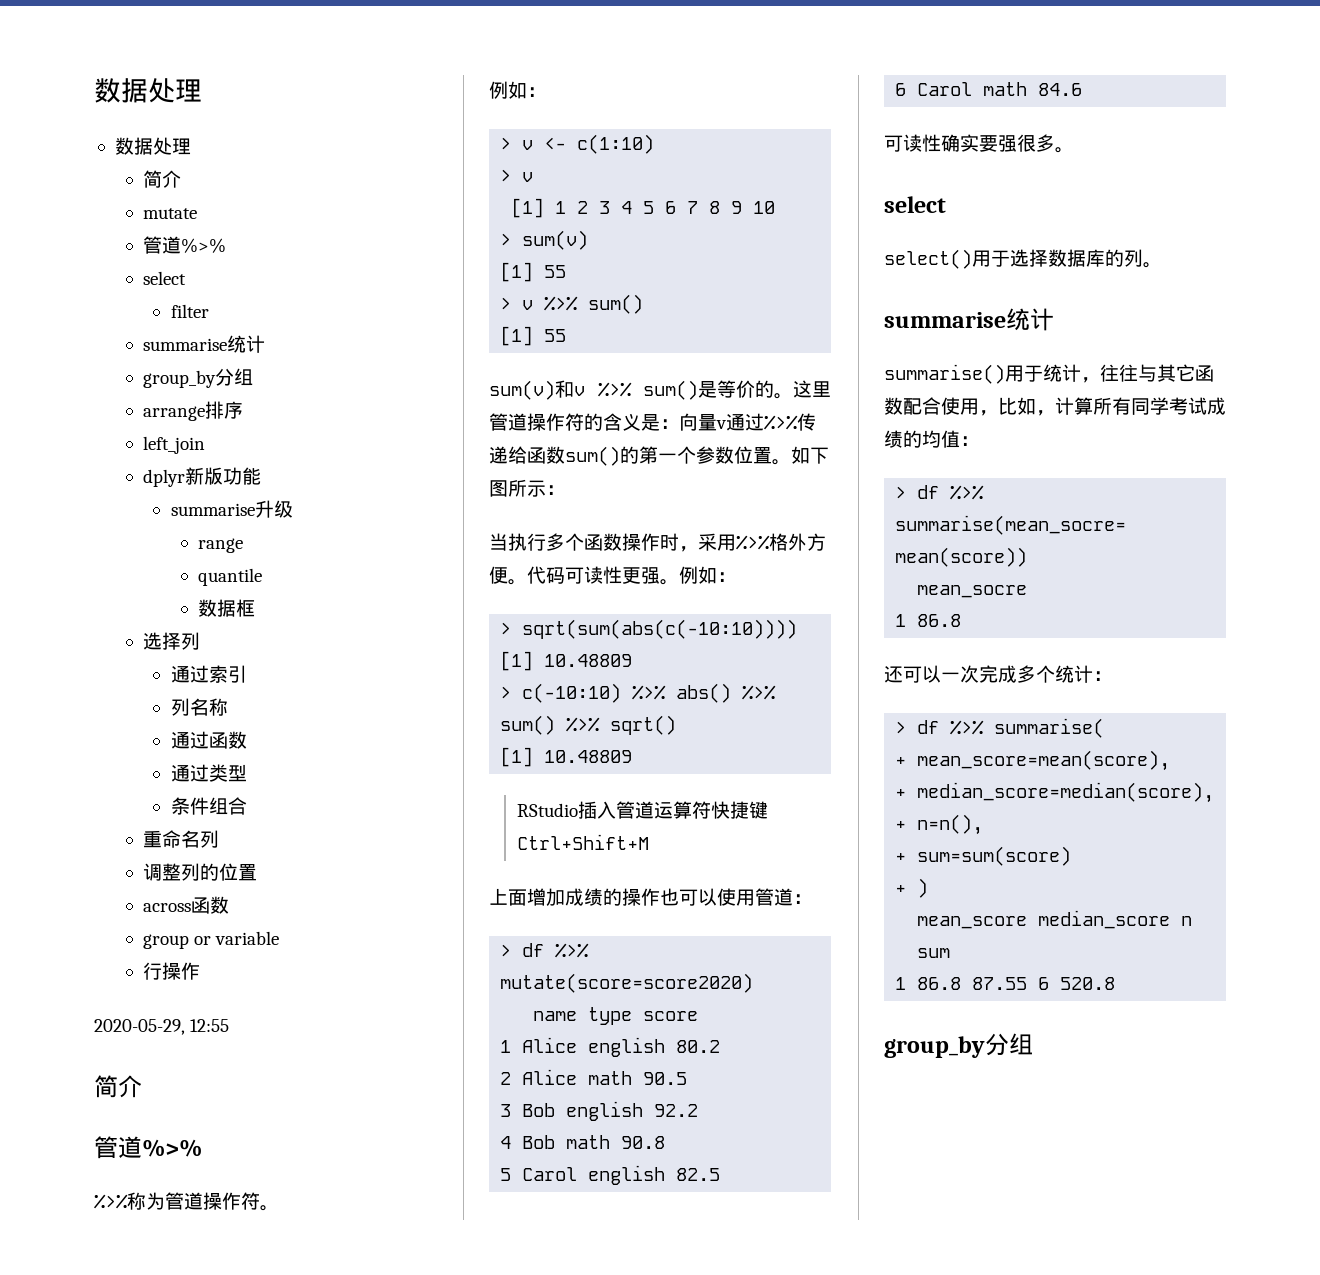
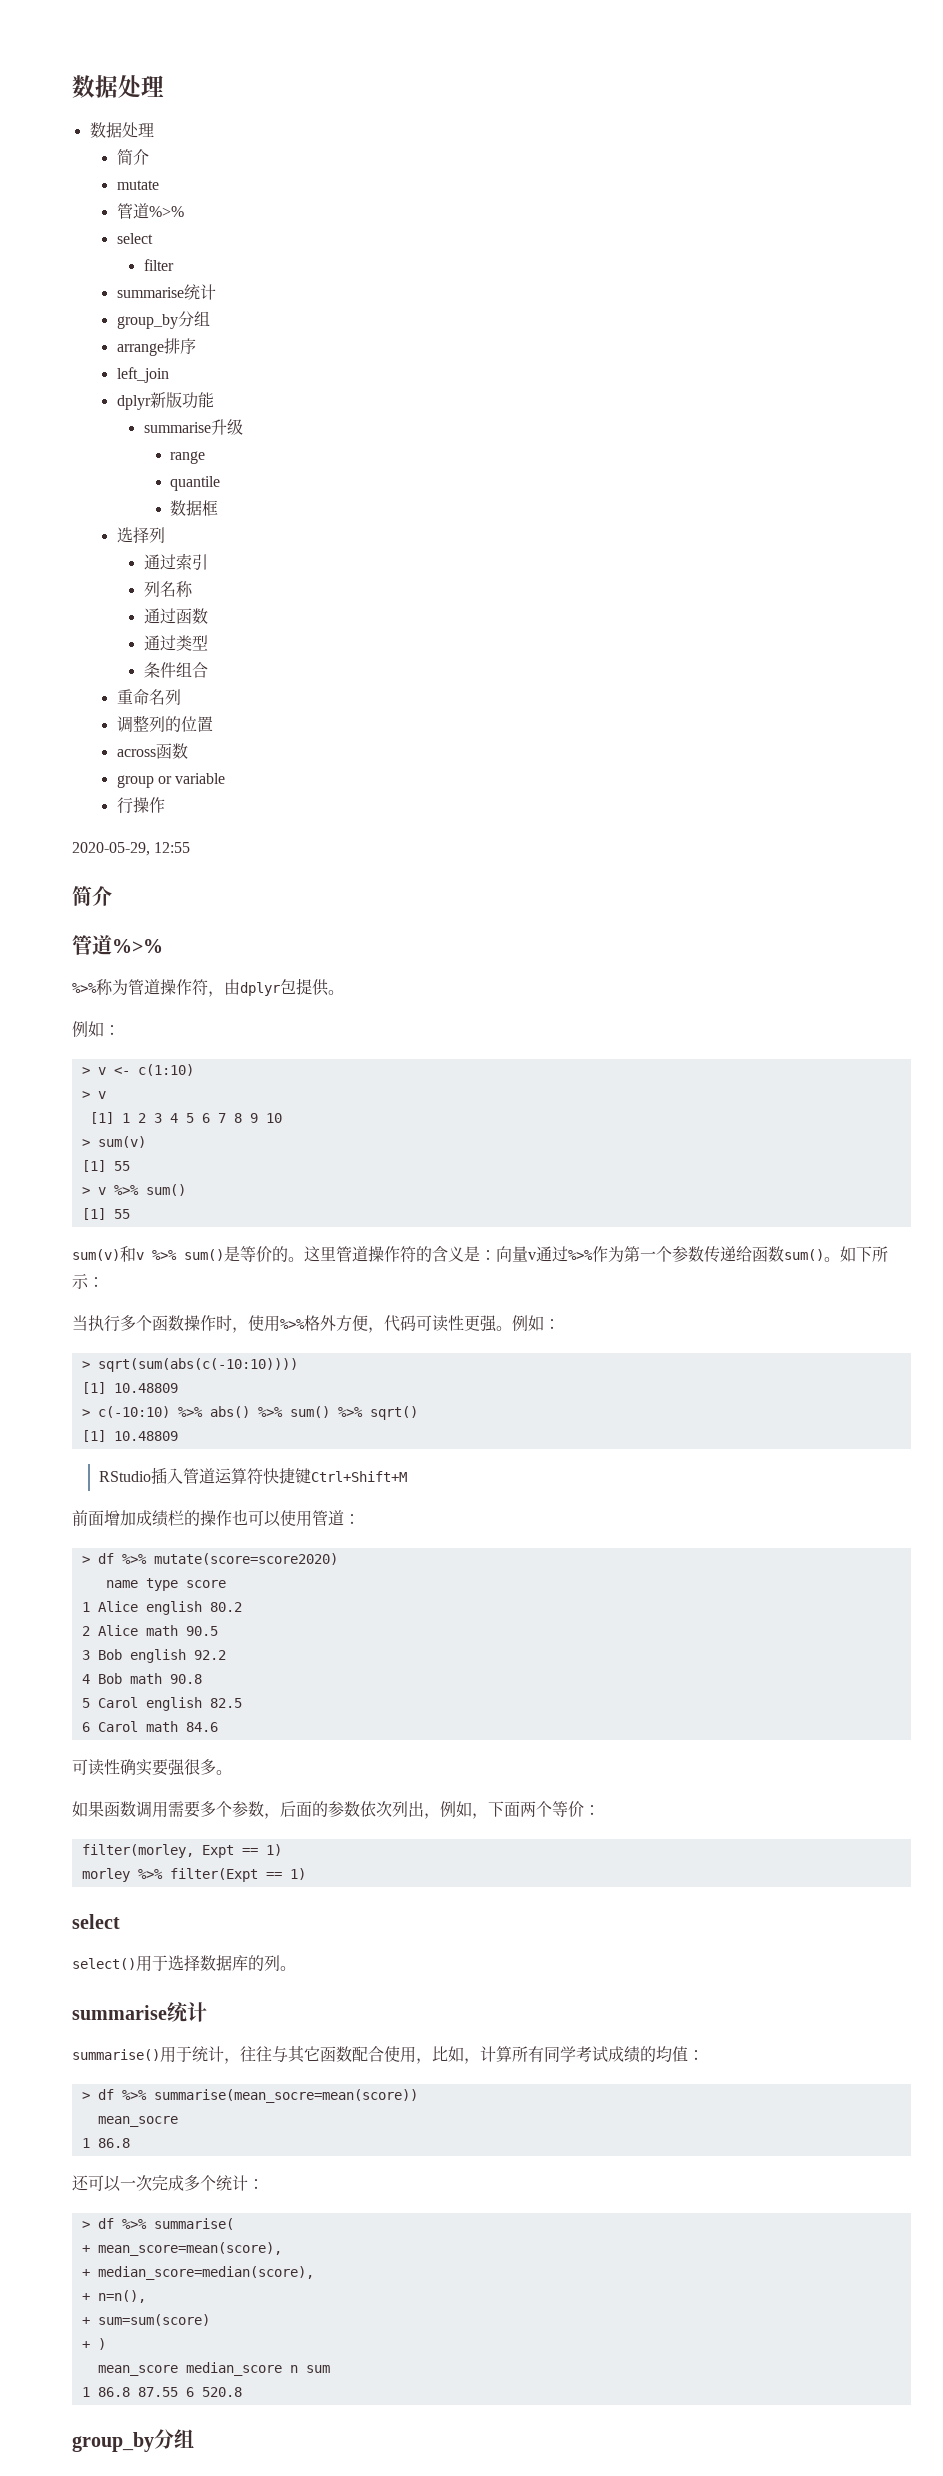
- %>%称为管道操作符。
+ %>%称为管道操作符，由dplyr包提供。
- 这里管道操作符的含义是：向量v通过%>%传递给函数sum()的第一个参数位置。如下图所示：
+ 这里管道操作符的含义是：向量v通过%>%作为第一个参数传递给函数sum()。如下所示：
- 当执行多个函数操作时，采用%>%格外方便。代码可读性更强。
+ 当执行多个函数操作时，使用%>%格外方便，代码可读性更强。
- 上面增加成绩的操作也可以使用管道：
+ 前面增加成绩栏的操作也可以使用管道：
+ 如果函数调用需要多个参数，后面的参数依次列出，例如，下面两个等价：
+ filter(morley, Expt == 1)
+ morley %>% filter(Expt == 1)

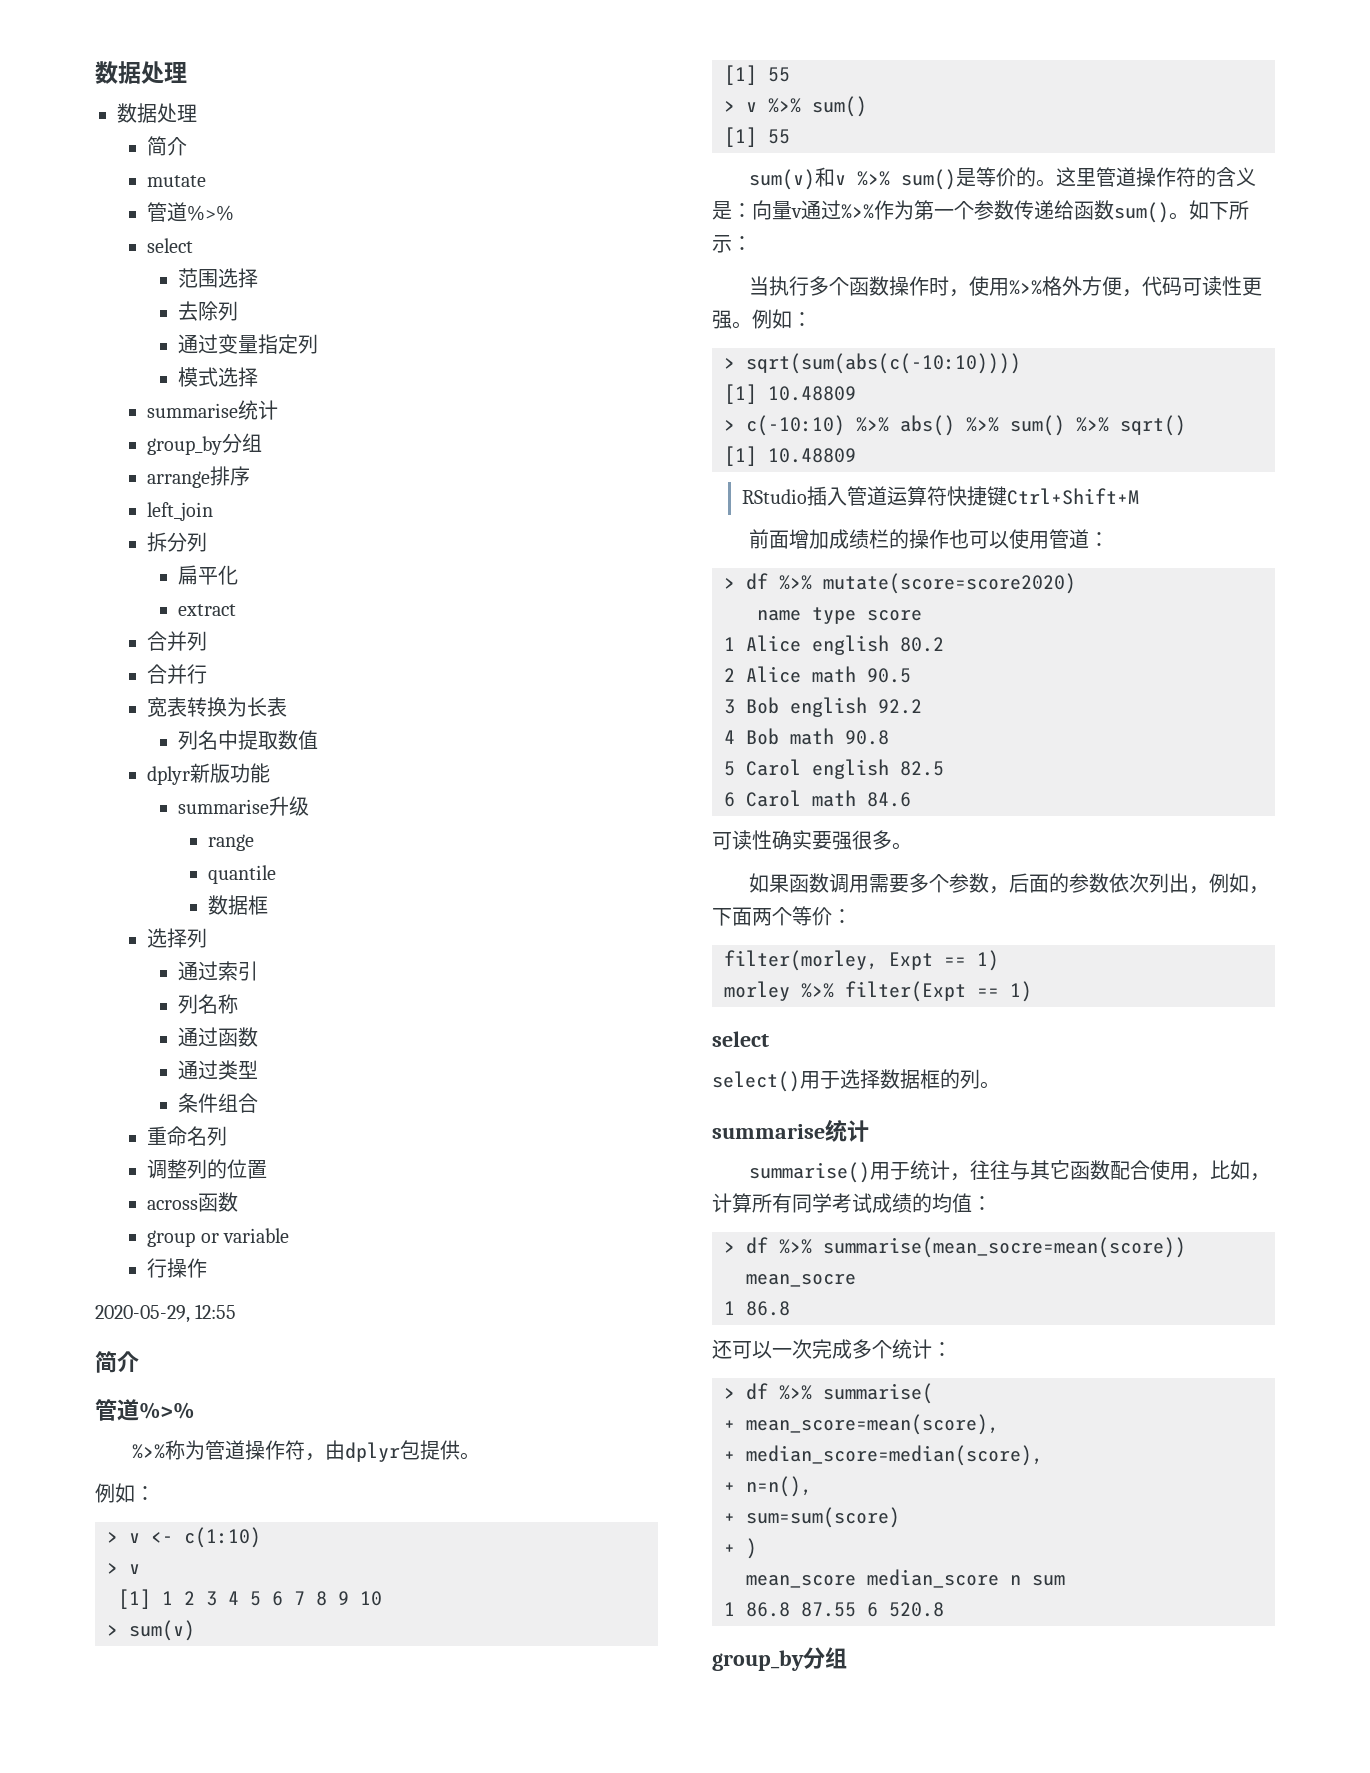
- filter
+ 范围选择
+ 去除列
+ 通过变量指定列
+ 模式选择
+ 拆分列
+ 扁平化
+ extract
+ 合并列
+ 合并行
+ 宽表转换为长表
+ 列名中提取数值
- select()用于选择数据库的列。
+ select()用于选择数据框的列。

